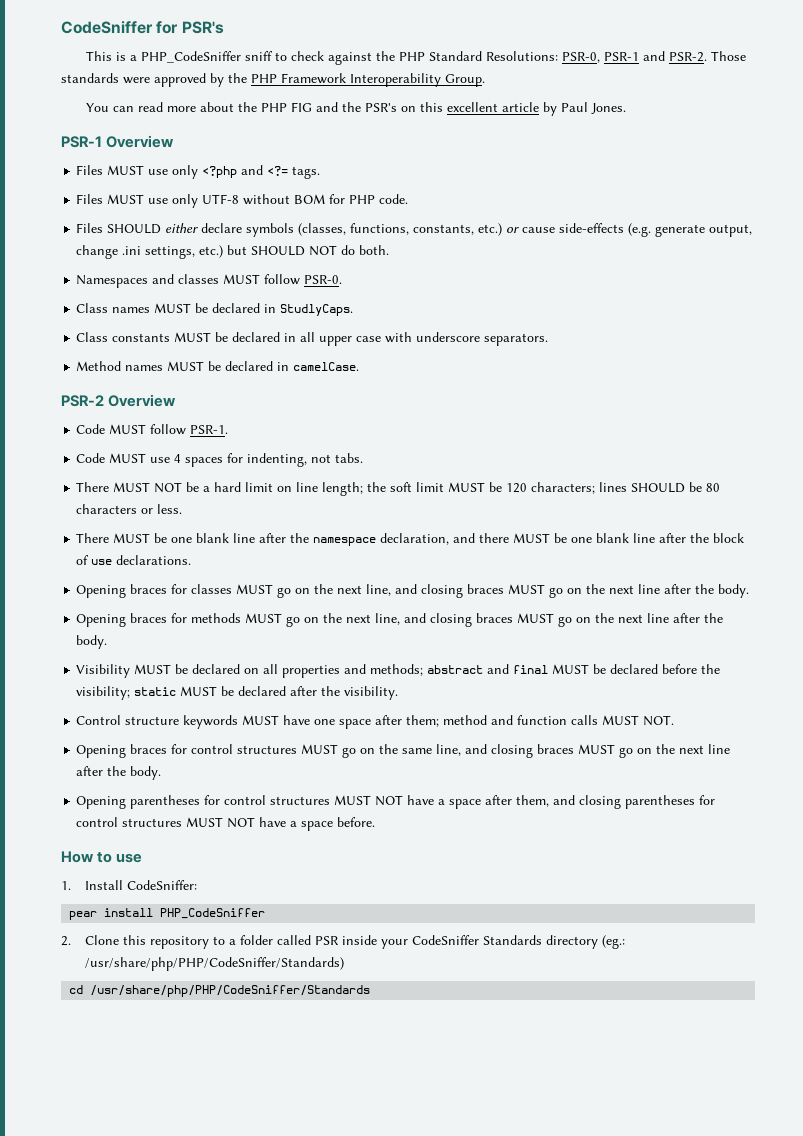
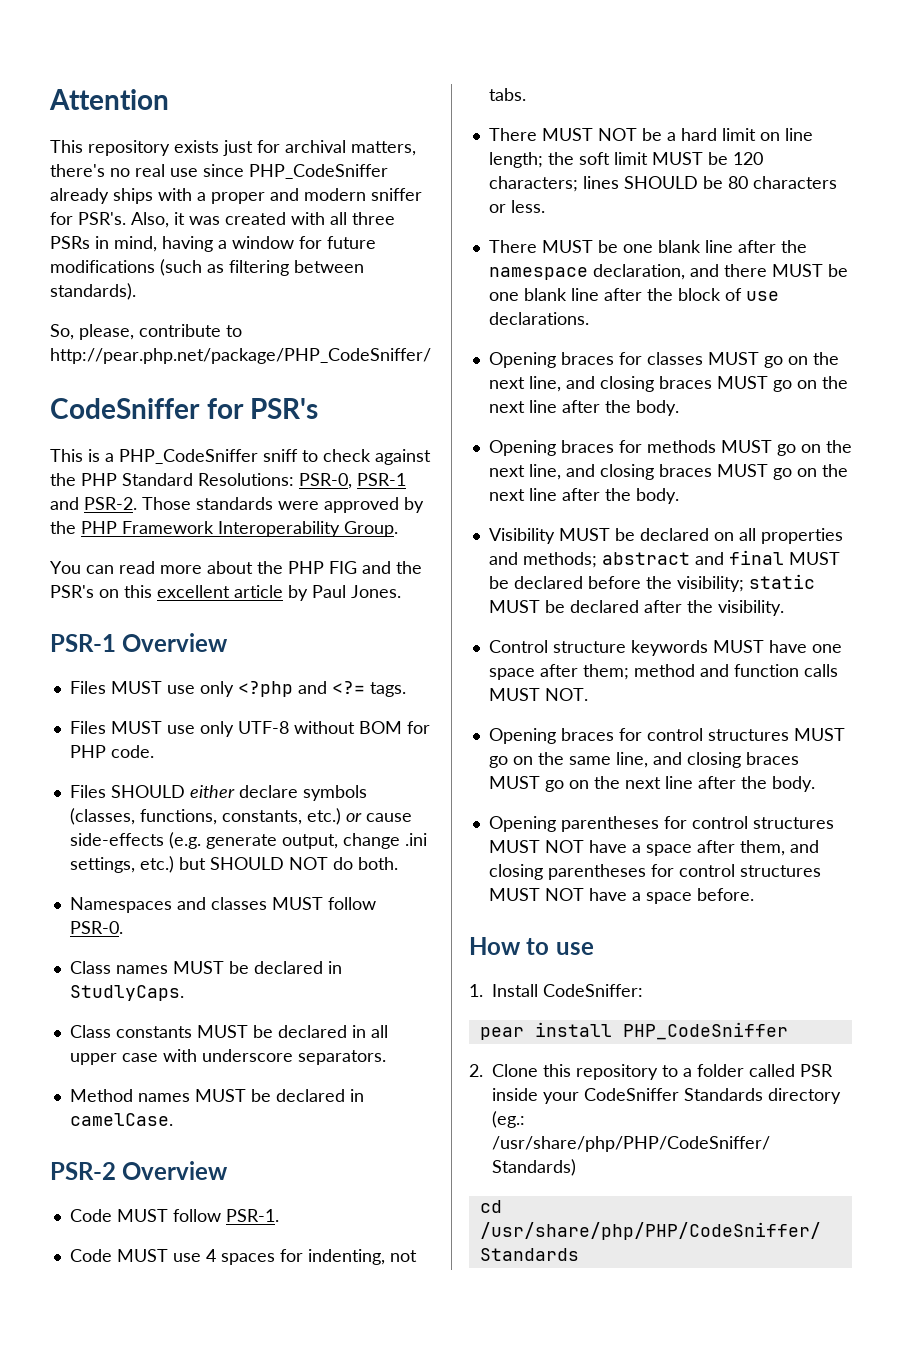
+ Attention
+ This repository exists just for archival matters, there's no real use since PHP_CodeSniffer already ships with a proper and modern sniffer for PSR's. Also, it was created with all three PSRs in mind, having a window for future modifications (such as filtering between standards).
+ So, please, contribute to http://pear.php.net/package/PHP_CodeSniffer/

